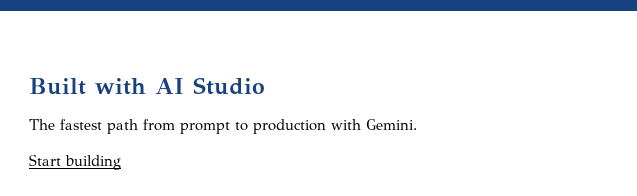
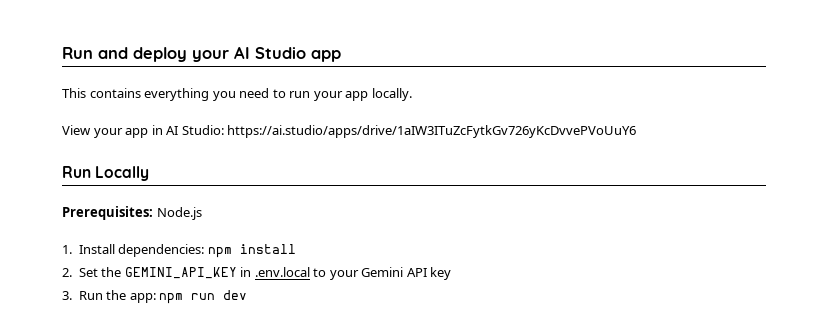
- Built with AI Studio
- The fastest path from prompt to production with Gemini.
- Start building
+ Run and deploy your AI Studio app
+ This contains everything you need to run your app locally.
+ View your app in AI Studio: https://ai.studio/apps/drive/1aIW3ITuZcFytkGv726yKcDvvePVoUuY6
+ Run Locally
+ Prerequisites: Node.js
+ 1. Install dependencies: npm install
+ 2. Set the GEMINI_API_KEY in .env.local to your Gemini API key
+ 3. Run the app: npm run dev

